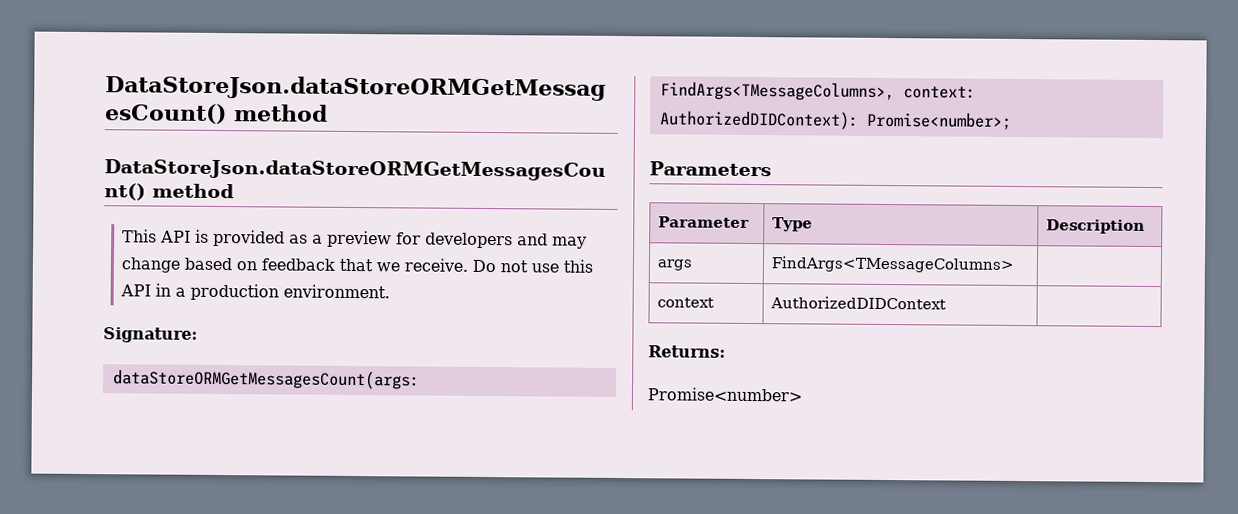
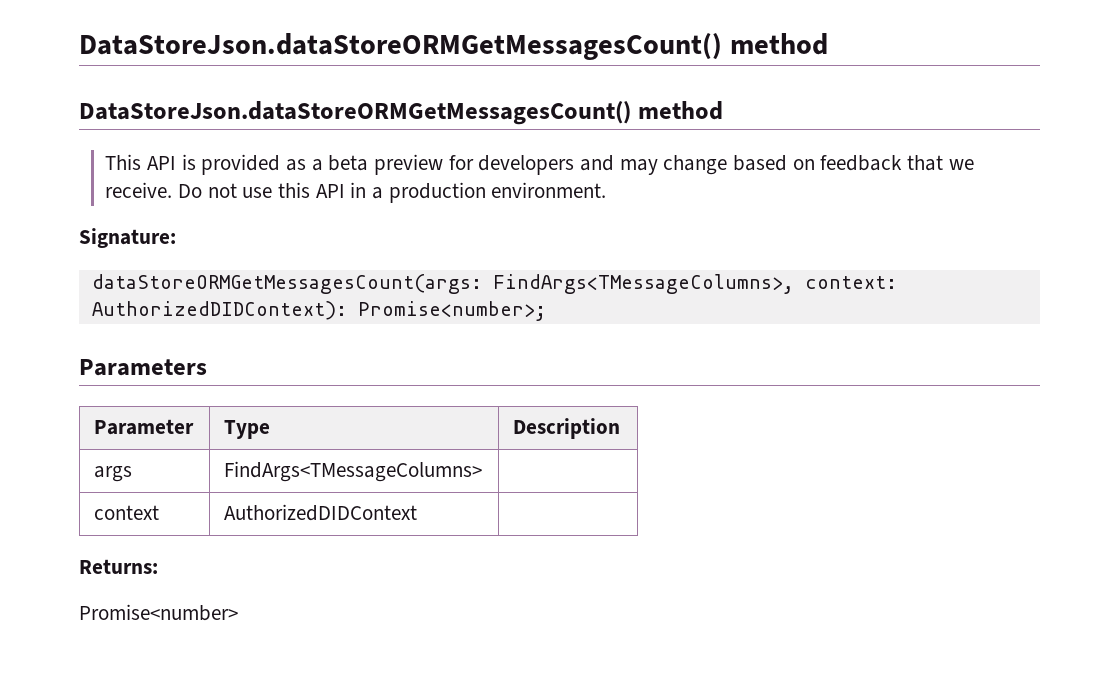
- This API is provided as a preview for developers and may change based on feedback that we receive.
+ This API is provided as a beta preview for developers and may change based on feedback that we receive.

